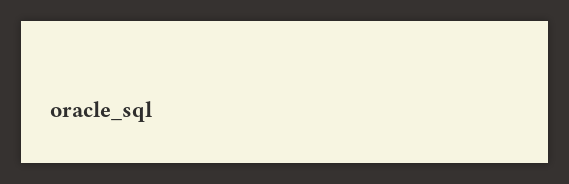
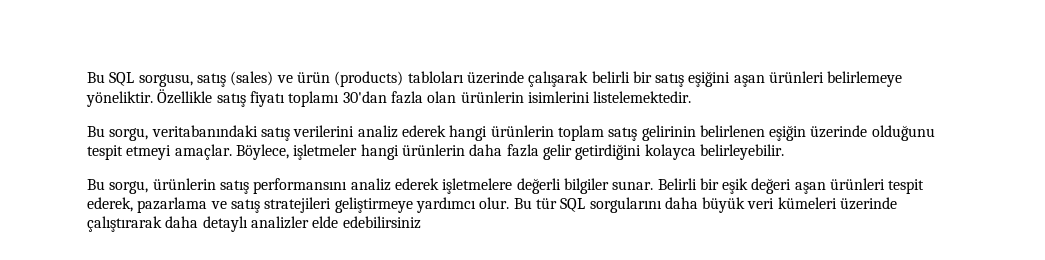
- oracle_sql
+ Bu SQL sorgusu, satış (sales) ve ürün (products) tabloları üzerinde çalışarak belirli bir satış eşiğini aşan ürünleri belirlemeye yöneliktir. Özellikle satış fiyatı toplamı 30'dan fazla olan ürünlerin isimlerini listelemektedir.
+ Bu sorgu, veritabanındaki satış verilerini analiz ederek hangi ürünlerin toplam satış gelirinin belirlenen eşiğin üzerinde olduğunu tespit etmeyi amaçlar. Böylece, işletmeler hangi ürünlerin daha fazla gelir getirdiğini kolayca belirleyebilir.
+ Bu sorgu, ürünlerin satış performansını analiz ederek işletmelere değerli bilgiler sunar. Belirli bir eşik değeri aşan ürünleri tespit ederek, pazarlama ve satış stratejileri geliştirmeye yardımcı olur. Bu tür SQL sorgularını daha büyük veri kümeleri üzerinde çalıştırarak daha detaylı analizler elde edebilirsiniz

